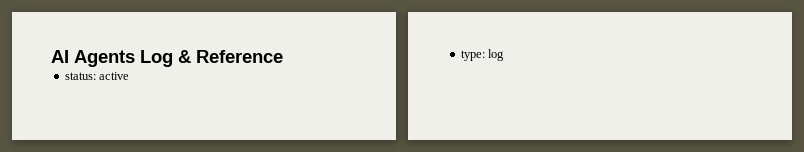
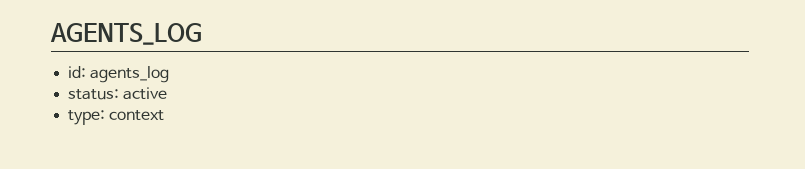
- AI Agents Log & Reference
+ AGENTS_LOG
+ id: agents_log
- type: log
+ type: context

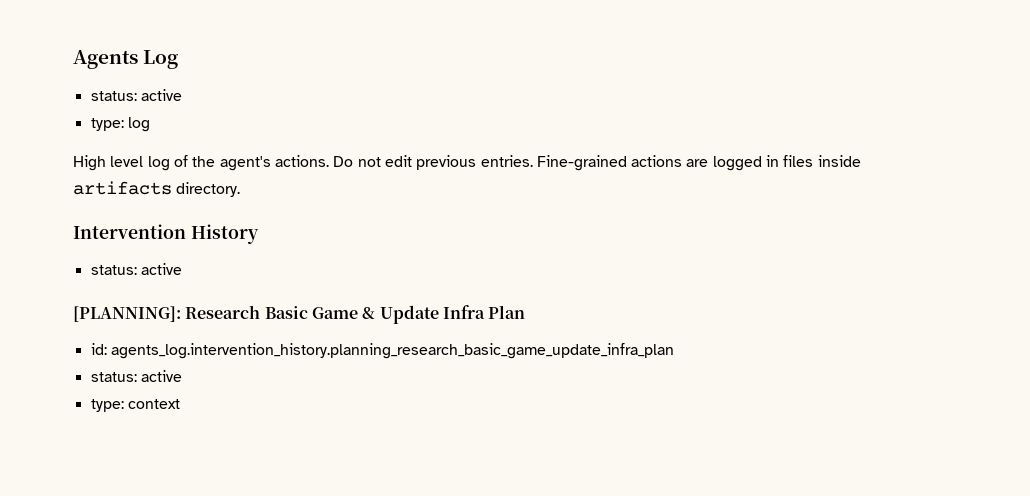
- AGENTS_LOG
+ Agents Log
+ status: active
+ type: log
+ High level log of the agent's actions. Do not edit previous entries. Fine-grained actions are logged in files inside artifacts directory.
+ Intervention History
+ status: active
+ [PLANNING]: Research Basic Game & Update Infra Plan
- id: agents_log
+ id: agents_log.intervention_history.planning_research_basic_game_update_infra_plan

